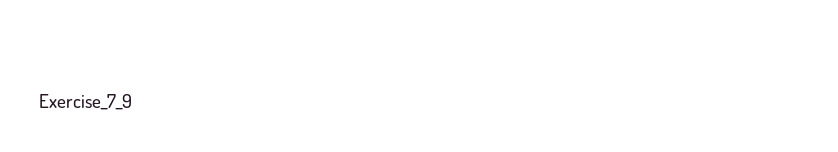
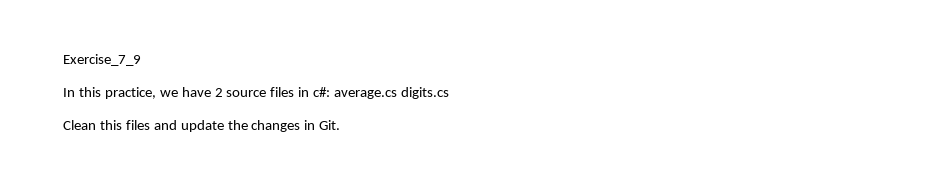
+ In this practice, we have 2 source files in c#: average.cs digits.cs
+ Clean this files and update the changes in Git.

